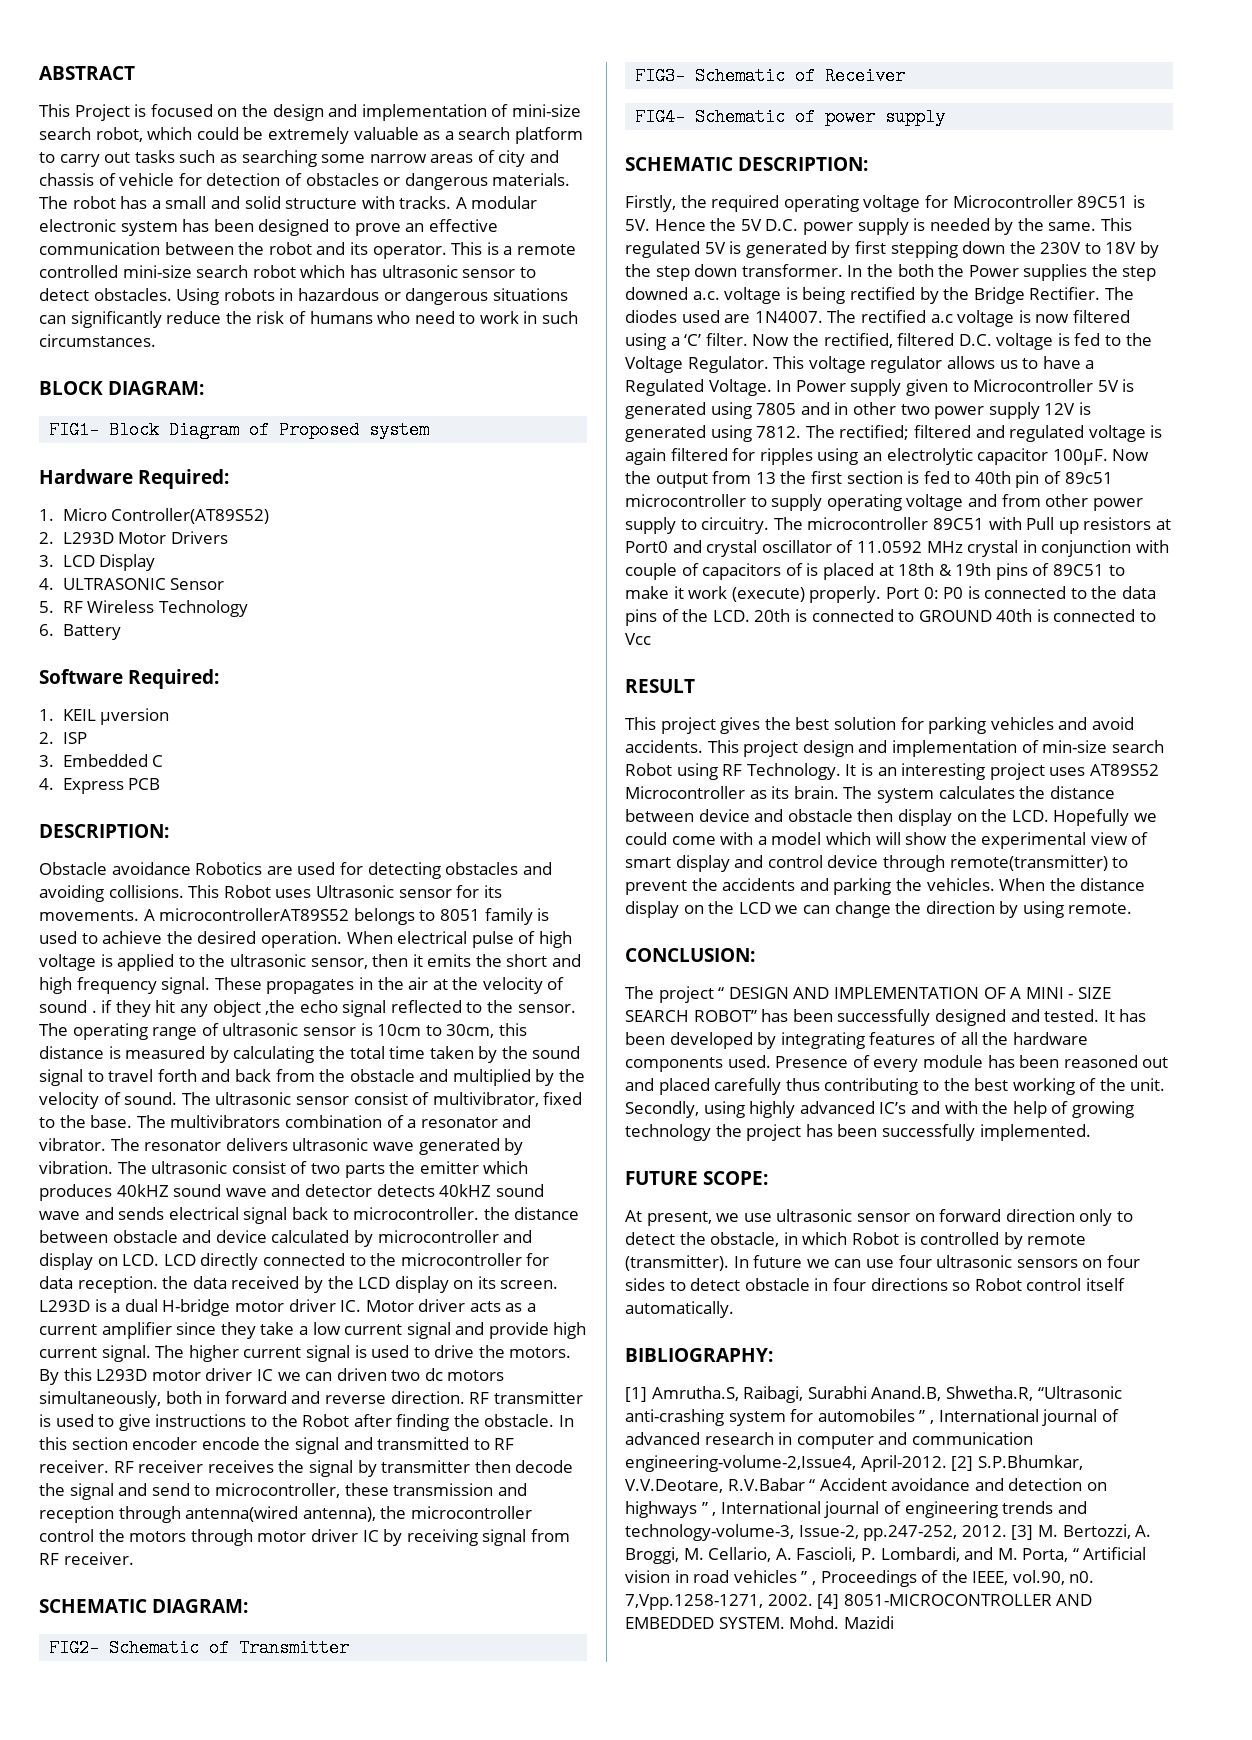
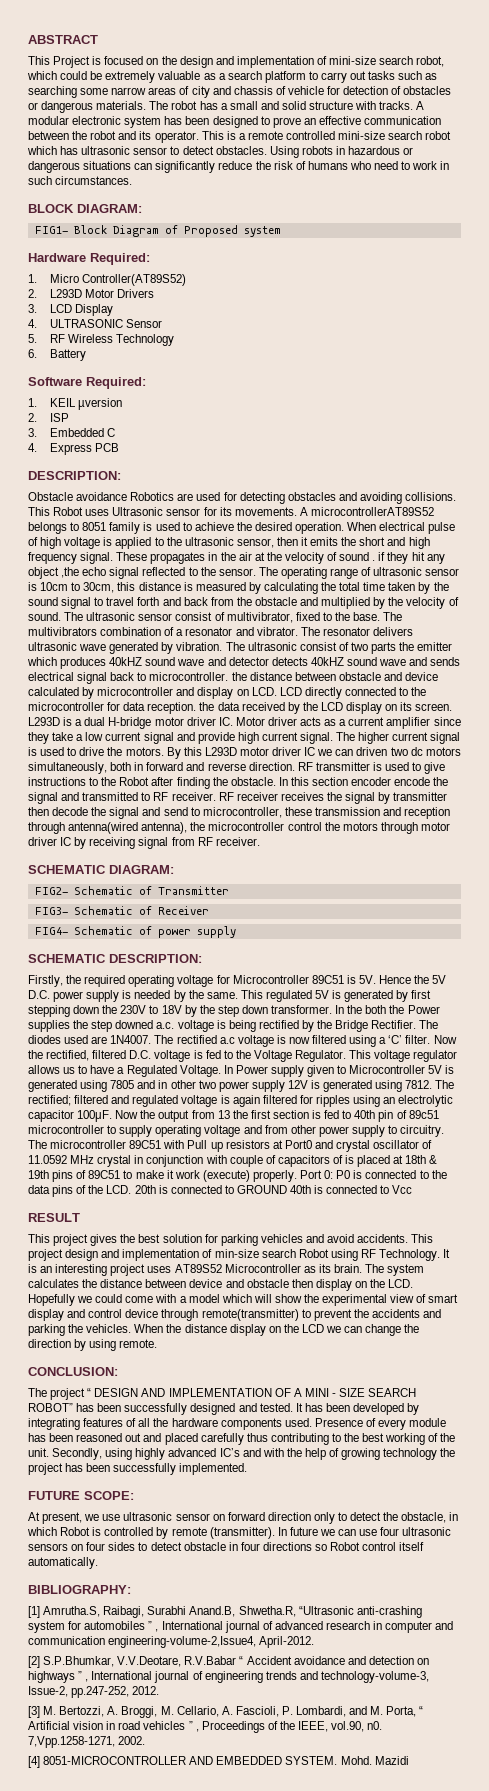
- [1] Amrutha.S, Raibagi, Surabhi Anand.B, Shwetha.R, “Ultrasonic anti-crashing system for automobiles ” , International journal of advanced research in computer and communication engineering-volume-2,Issue4, April-2012. [2] S.P.Bhumkar, V.V.Deotare, R.V.Babar “ Accident avoidance and detection on highways ” , International journal of engineering trends and technology-volume-3, Issue-2, pp.247-252, 2012. [3] M. Bertozzi, A. Broggi, M. Cellario, A. Fascioli, P. Lombardi, and M. Porta, “ Artificial vision in road vehicles ” , Proceedings of the IEEE, vol.90, n0.
+ [1] Amrutha.S, Raibagi, Surabhi Anand.B, Shwetha.R, “Ultrasonic anti-crashing system for automobiles ” , International journal of advanced research in computer and communication engineering-volume-2,Issue4, April-2012.
+ [2] S.P.Bhumkar, V.V.Deotare, R.V.Babar “ Accident avoidance and detection on highways ” , International journal of engineering trends and technology-volume-3, Issue-2, pp.247-252, 2012.
+ [3] M. Bertozzi, A. Broggi, M. Cellario, A. Fascioli, P. Lombardi, and M. Porta, “ Artificial vision in road vehicles ” , Proceedings of the IEEE, vol.90, n0.
- 7,Vpp.1258-1271, 2002. [4] 8051-MICROCONTROLLER AND EMBEDDED SYSTEM.
+ 7,Vpp.1258-1271, 2002.
+ [4] 8051-MICROCONTROLLER AND EMBEDDED SYSTEM.

